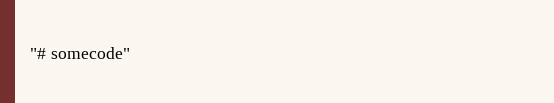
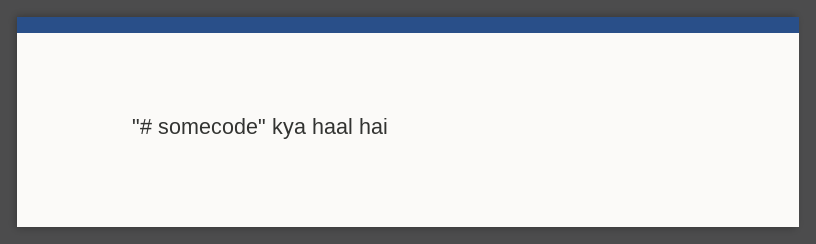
- "# somecode"
+ "# somecode" kya haal hai

